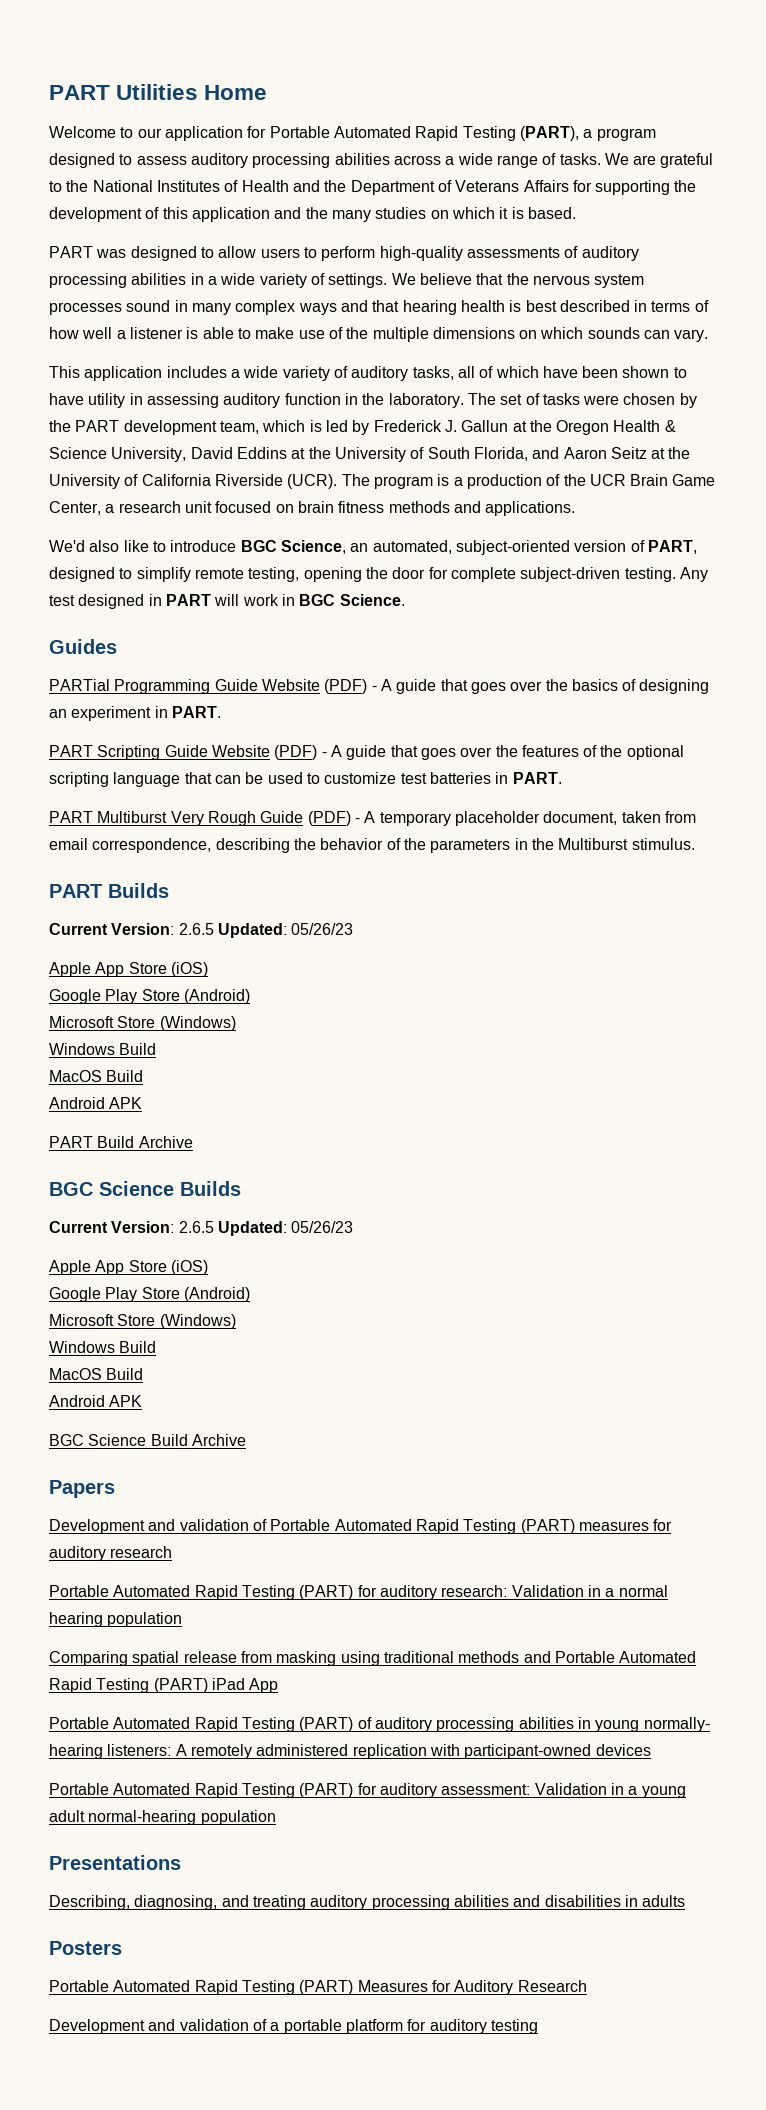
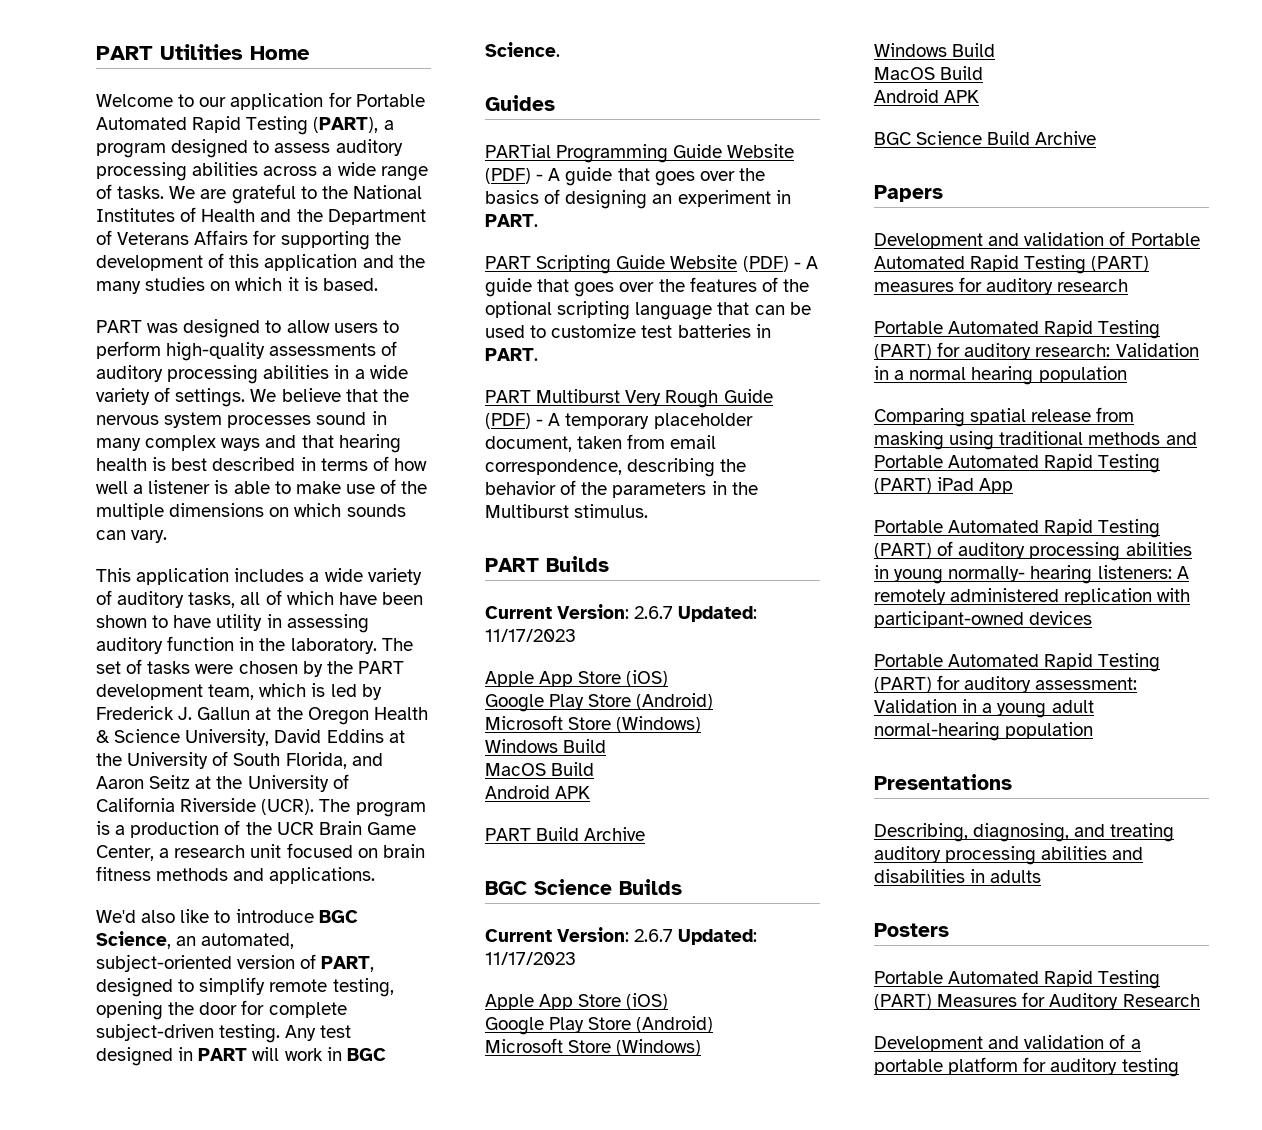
  PART Builds
- Current Version: 2.6.5 Updated: 05/26/23
+ Current Version: 2.6.7 Updated: 11/17/2023
  BGC Science Builds
- Current Version: 2.6.5 Updated: 05/26/23
+ Current Version: 2.6.7 Updated: 11/17/2023

